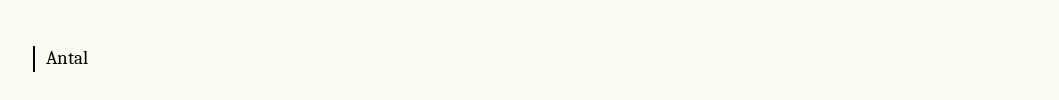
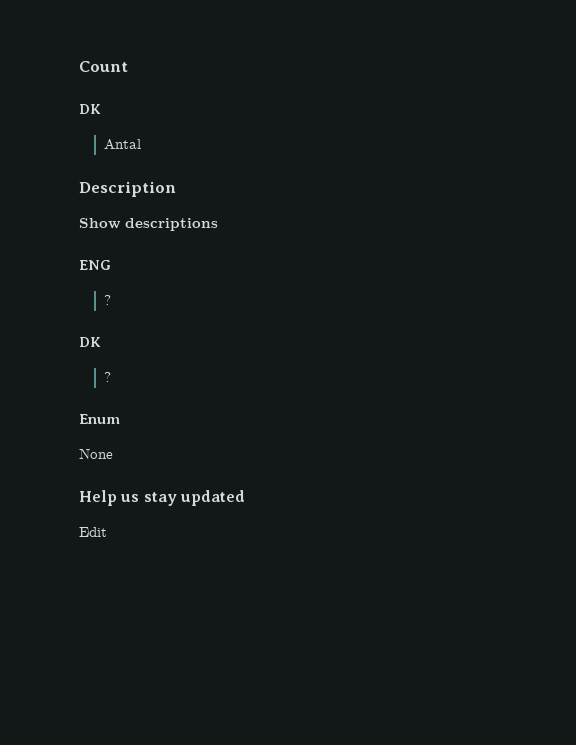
+ Count
+ DK
+ Description
+ Show descriptions
+ ENG
+ ?
+ DK
+ ?
+ Enum
+ None
+ Help us stay updated
+ Edit

